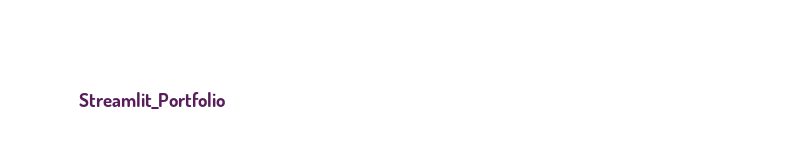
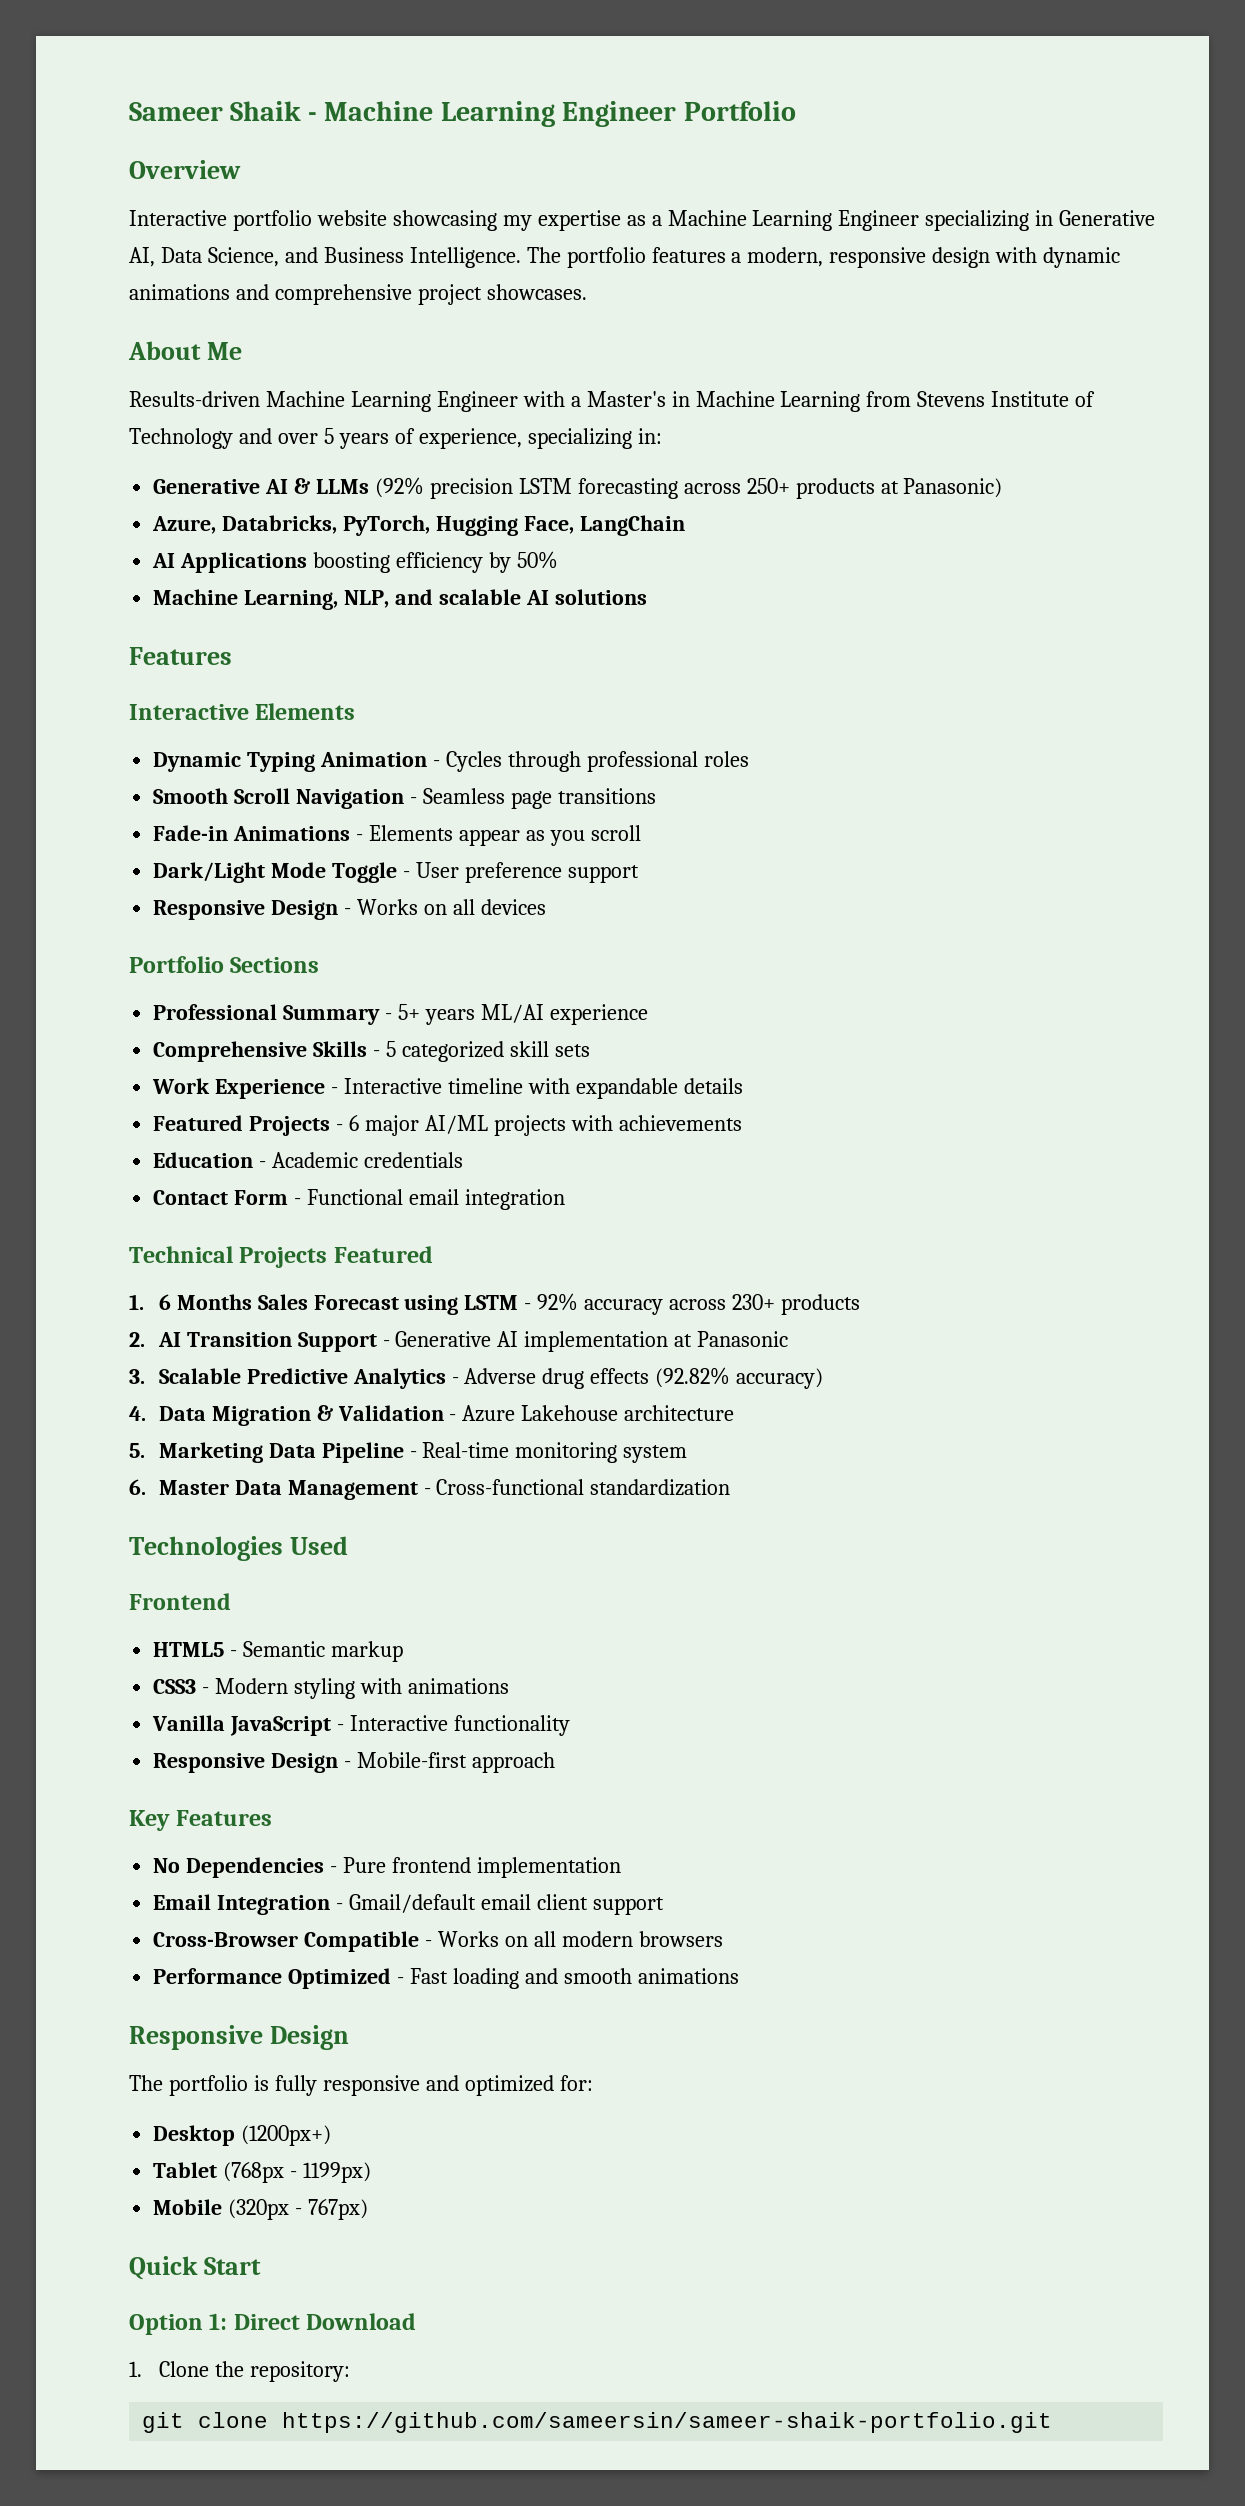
- Streamlit_Portfolio
+ Sameer Shaik - Machine Learning Engineer Portfolio
+ Overview
+ Interactive portfolio website showcasing my expertise as a Machine Learning Engineer specializing in Generative AI, Data Science, and Business Intelligence. The portfolio features a modern, responsive design with dynamic animations and comprehensive project showcases.
+ About Me
+ Results-driven Machine Learning Engineer with a Master's in Machine Learning from Stevens Institute of Technology and over 5 years of experience, specializing in:
+ Generative AI & LLMs (92% precision LSTM forecasting across 250+ products at Panasonic)
+ Azure, Databricks, PyTorch, Hugging Face, LangChain
+ AI Applications boosting efficiency by 50%
+ Machine Learning, NLP, and scalable AI solutions
+ Features
+ Interactive Elements
+ Dynamic Typing Animation - Cycles through professional roles
+ Smooth Scroll Navigation - Seamless page transitions
+ Fade-in Animations - Elements appear as you scroll
+ Dark/Light Mode Toggle - User preference support
+ Responsive Design - Works on all devices
+ Portfolio Sections
+ Professional Summary - 5+ years ML/AI experience
+ Comprehensive Skills - 5 categorized skill sets
+ Work Experience - Interactive timeline with expandable details
+ Featured Projects - 6 major AI/ML projects with achievements
+ Education - Academic credentials
+ Contact Form - Functional email integration
+ Technical Projects Featured
+ 1. 6 Months Sales Forecast using LSTM - 92% accuracy across 230+ products
+ 2. AI Transition Support - Generative AI implementation at Panasonic
+ 3. Scalable Predictive Analytics - Adverse drug effects (92.82% accuracy)
+ 4. Data Migration & Validation - Azure Lakehouse architecture
+ 5. Marketing Data Pipeline - Real-time monitoring system
+ 6. Master Data Management - Cross-functional standardization
+ Technologies Used
+ Frontend
+ HTML5 - Semantic markup
+ CSS3 - Modern styling with animations
+ Vanilla JavaScript - Interactive functionality
+ Responsive Design - Mobile-first approach
+ Key Features
+ No Dependencies - Pure frontend implementation
+ Email Integration - Gmail/default email client support
+ Cross-Browser Compatible - Works on all modern browsers
+ Performance Optimized - Fast loading and smooth animations
+ Responsive Design
+ The portfolio is fully responsive and optimized for:
+ Desktop (1200px+)
+ Tablet (768px - 1199px)
+ Mobile (320px - 767px)
+ Quick Start
+ Option 1: Direct Download
+ 1. Clone the repository:
+ git clone https://github.com/sameersin/sameer-shaik-portfolio.git

